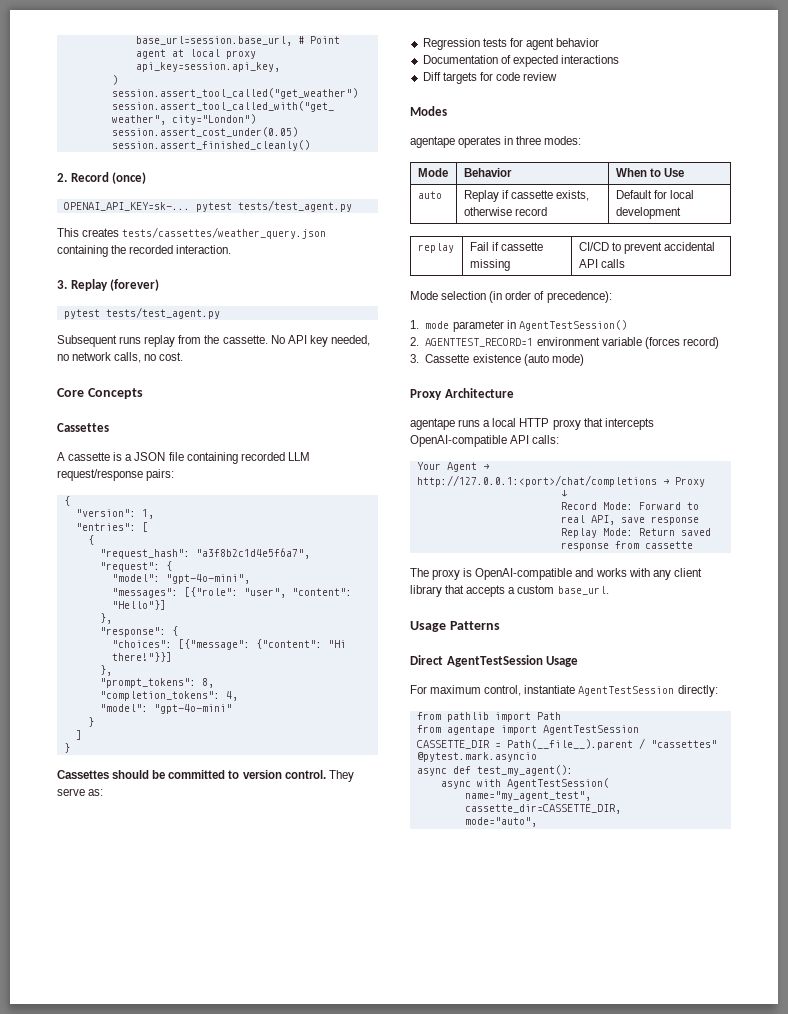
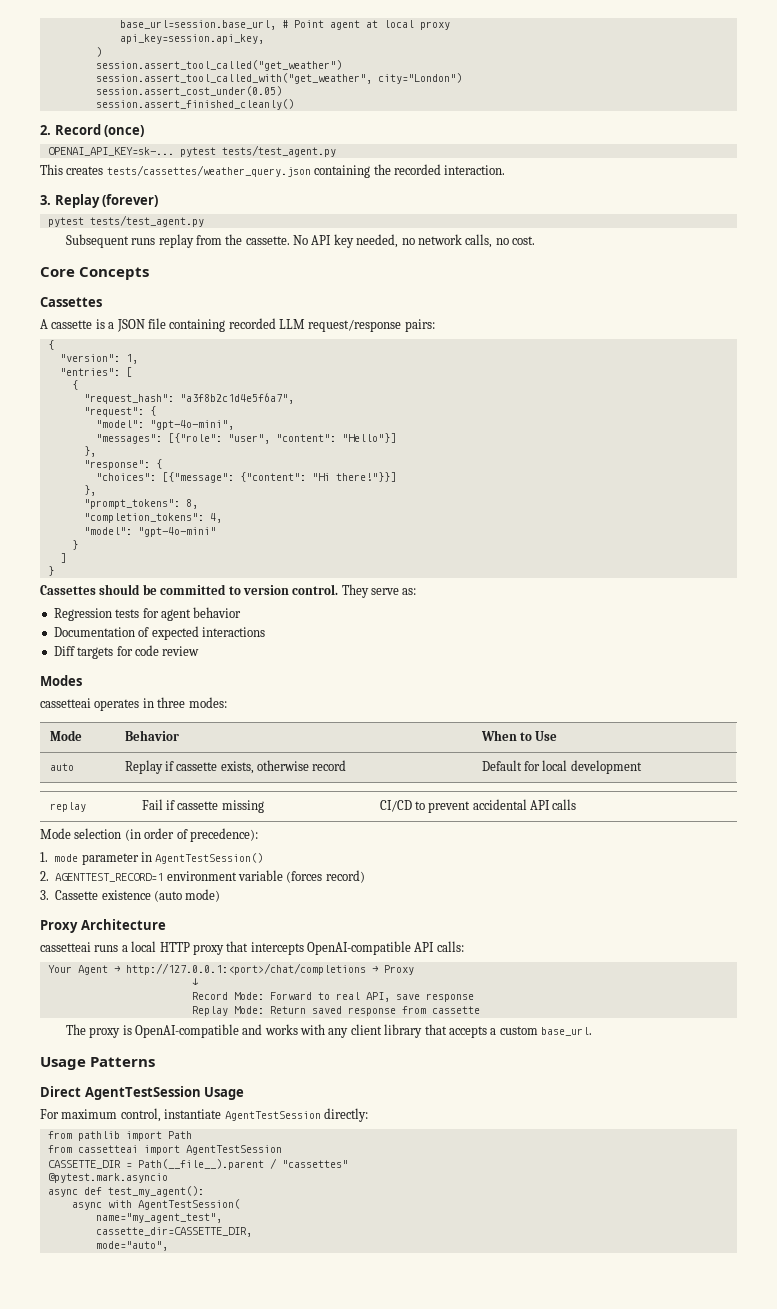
- agentape operates in three modes:
+ cassetteai operates in three modes:
- agentape runs a local HTTP proxy that intercepts OpenAI-compatible API calls:
+ cassetteai runs a local HTTP proxy that intercepts OpenAI-compatible API calls:
- from agentape import AgentTestSession
+ from cassetteai import AgentTestSession

